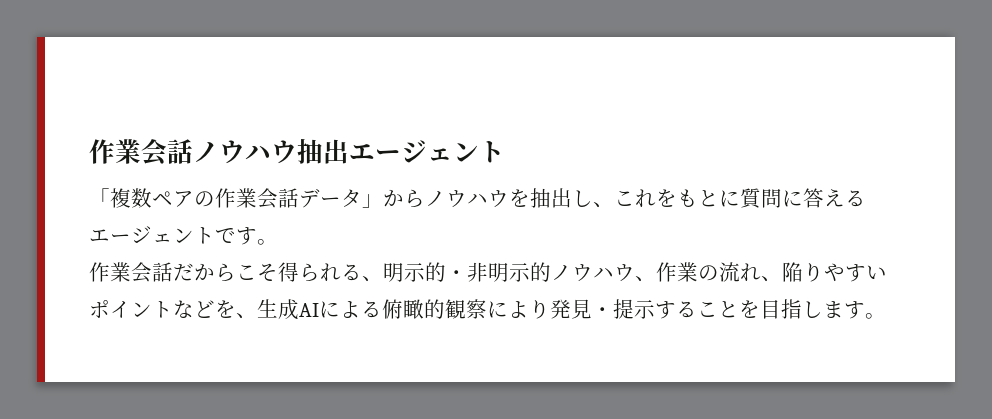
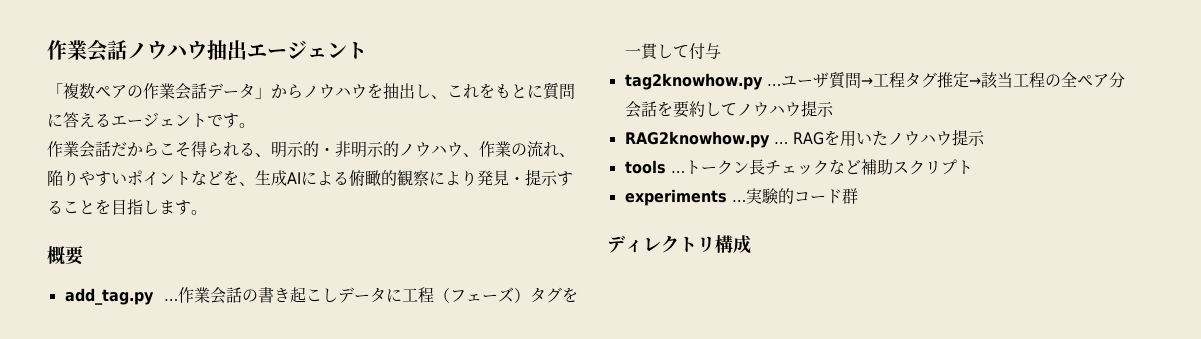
+ 概要
+ add_tag.py …作業会話の書き起こしデータに工程（フェーズ）タグを一貫して付与
+ tag2knowhow.py …ユーザ質問→工程タグ推定→該当工程の全ペア分会話を要約してノウハウ提示
+ RAG2knowhow.py … RAGを用いたノウハウ提示
+ tools …トークン長チェックなど補助スクリプト
+ experiments …実験的コード群
+ ディレクトリ構成

